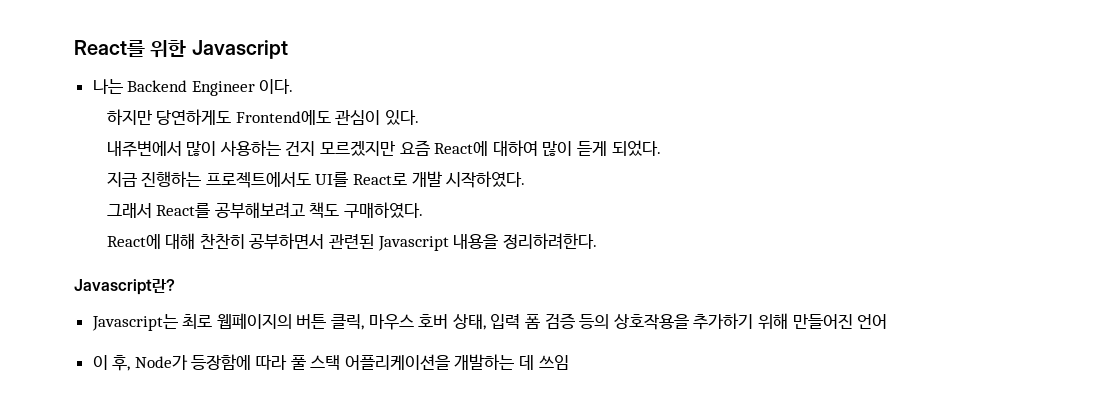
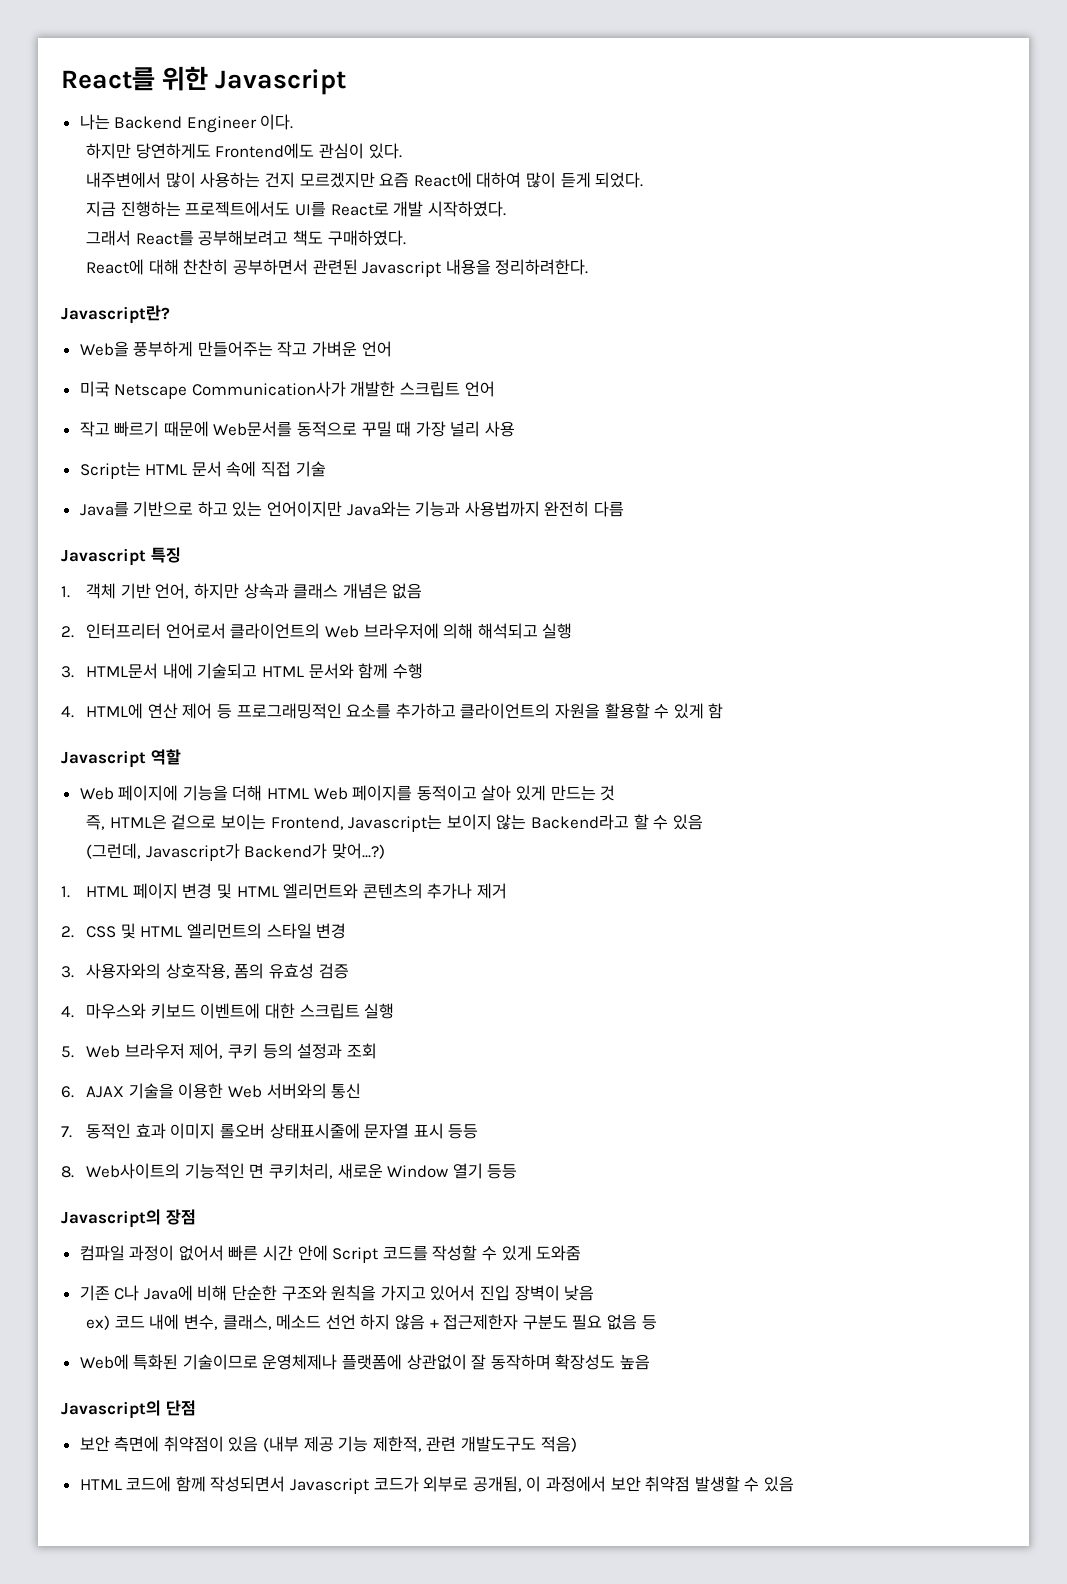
- Javascript는 최로 웹페이지의 버튼 클릭, 마우스 호버 상태, 입력 폼 검증 등의 상호작용을 추가하기 위해 만들어진 언어
- 이 후, Node가 등장함에 따라 풀 스택 어플리케이션을 개발하는 데 쓰임
+ Web을 풍부하게 만들어주는 작고 가벼운 언어
+ 미국 Netscape Communication사가 개발한 스크립트 언어
+ 작고 빠르기 때문에 Web문서를 동적으로 꾸밀 때 가장 널리 사용
+ Script는 HTML 문서 속에 직접 기술
+ Java를 기반으로 하고 있는 언어이지만 Java와는 기능과 사용법까지 완전히 다름
+ Javascript 특징
+ 1. 객체 기반 언어, 하지만 상속과 클래스 개념은 없음
+ 2. 인터프리터 언어로서 클라이언트의 Web 브라우저에 의해 해석되고 실행
+ 3. HTML문서 내에 기술되고 HTML 문서와 함께 수행
+ 4. HTML에 연산 제어 등 프로그래밍적인 요소를 추가하고 클라이언트의 자원을 활용할 수 있게 함
+ Javascript 역할
+ Web 페이지에 기능을 더해 HTML Web 페이지를 동적이고 살아 있게 만드는 것
+ 즉, HTML은 겉으로 보이는 Frontend, Javascript는 보이지 않는 Backend라고 할 수 있음
+ (그런데, Javascript가 Backend가 맞어...?)
+ 1. HTML 페이지 변경 및 HTML 엘리먼트와 콘텐츠의 추가나 제거
+ 2. CSS 및 HTML 엘리먼트의 스타일 변경
+ 3. 사용자와의 상호작용, 폼의 유효성 검증
+ 4. 마우스와 키보드 이벤트에 대한 스크립트 실행
+ 5. Web 브라우저 제어, 쿠키 등의 설정과 조회
+ 6. AJAX 기술을 이용한 Web 서버와의 통신
+ 7. 동적인 효과 이미지 롤오버 상태표시줄에 문자열 표시 등등
+ 8. Web사이트의 기능적인 면 쿠키처리, 새로운 Window 열기 등등
+ Javascript의 장점
+ 컴파일 과정이 없어서 빠른 시간 안에 Script 코드를 작성할 수 있게 도와줌
+ 기존 C나 Java에 비해 단순한 구조와 원칙을 가지고 있어서 진입 장벽이 낮음
+ ex) 코드 내에 변수, 클래스, 메소드 선언 하지 않음 + 접근제한자 구분도 필요 없음 등
+ Web에 특화된 기술이므로 운영체제나 플랫폼에 상관없이 잘 동작하며 확장성도 높음
+ Javascript의 단점
+ 보안 측면에 취약점이 있음 (내부 제공 기능 제한적, 관련 개발도구도 적음)
+ HTML 코드에 함께 작성되면서 Javascript 코드가 외부로 공개됨, 이 과정에서 보안 취약점 발생할 수 있음

